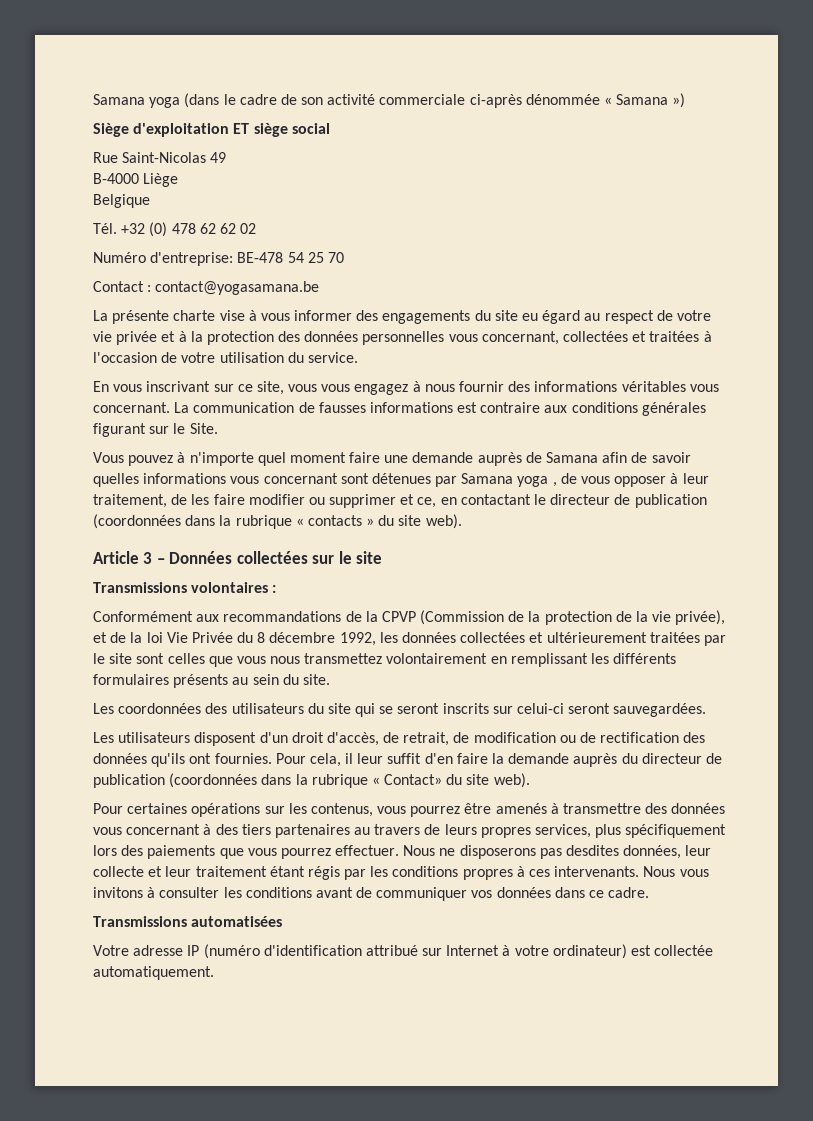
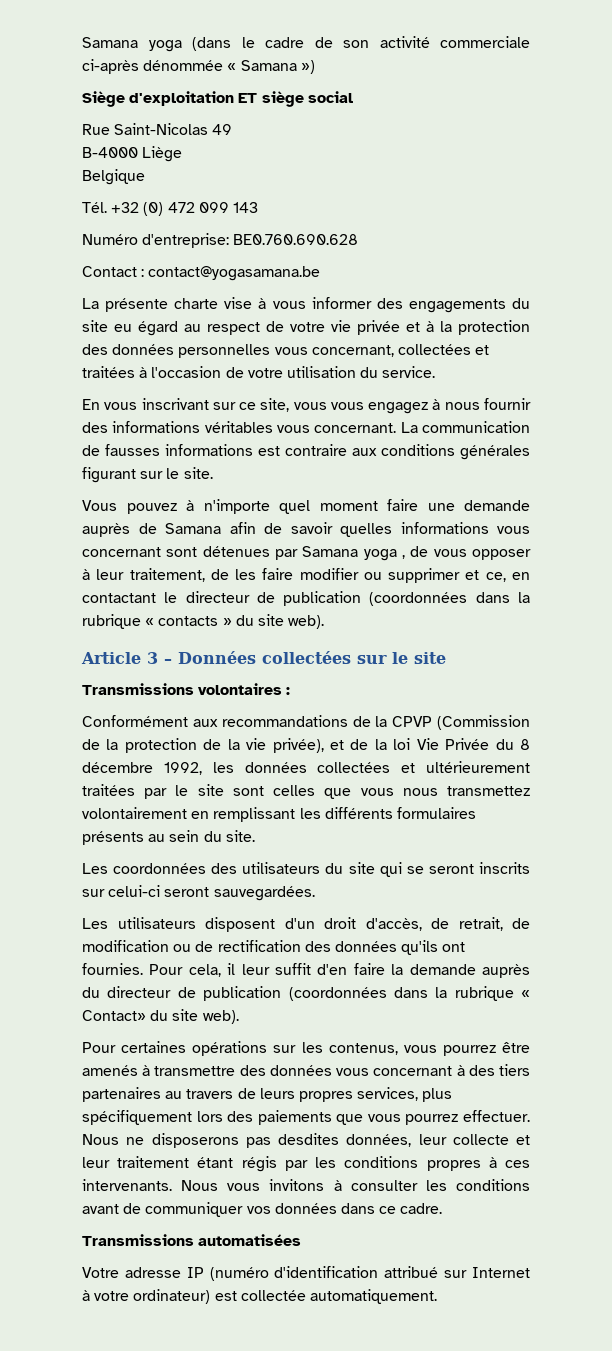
- Tél. +32 (0) 478 62 62 02
- Numéro d'entreprise: BE-478 54 25 70
+ Tél. +32 (0) 472 099 143
+ Numéro d'entreprise: BE0.760.690.628
- La communication de fausses informations est contraire aux conditions générales figurant sur le Site.
+ La communication de fausses informations est contraire aux conditions générales figurant sur le site.

